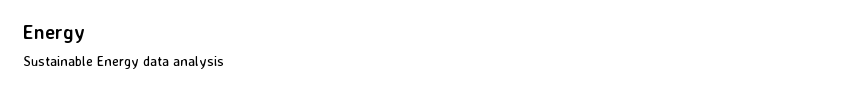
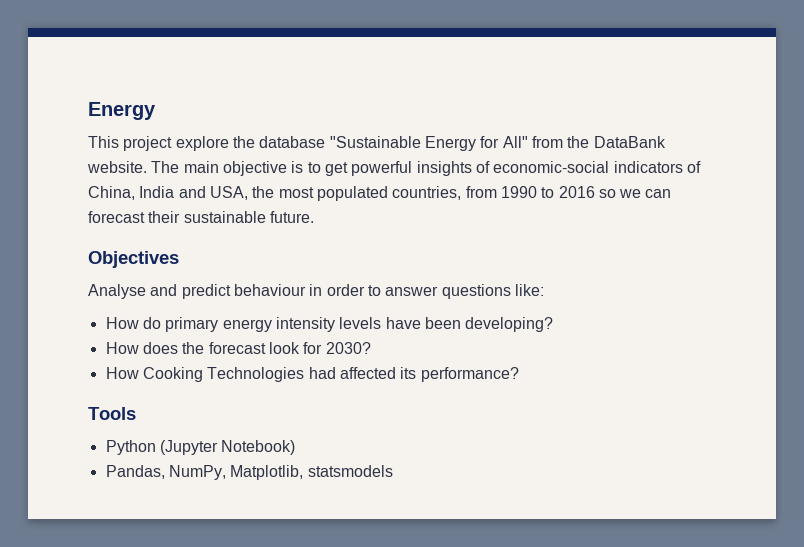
- Sustainable Energy data analysis
+ This project explore the database "Sustainable Energy for All" from the DataBank website. The main objective is to get powerful insights of economic-social indicators of China, India and USA, the most populated countries, from 1990 to 2016 so we can forecast their sustainable future.
+ Objectives
+ Analyse and predict behaviour in order to answer questions like:
+ How do primary energy intensity levels have been developing?
+ How does the forecast look for 2030?
+ How Cooking Technologies had affected its performance?
+ Tools
+ Python (Jupyter Notebook)
+ Pandas, NumPy, Matplotlib, statsmodels

